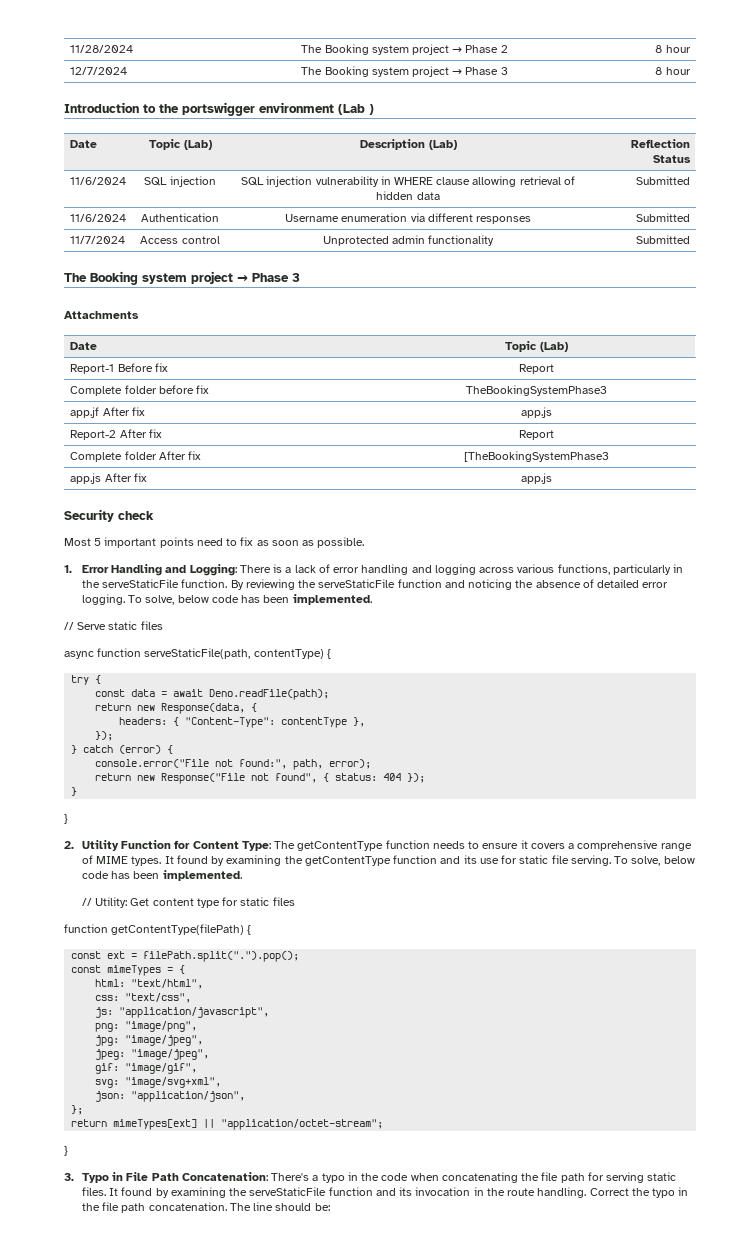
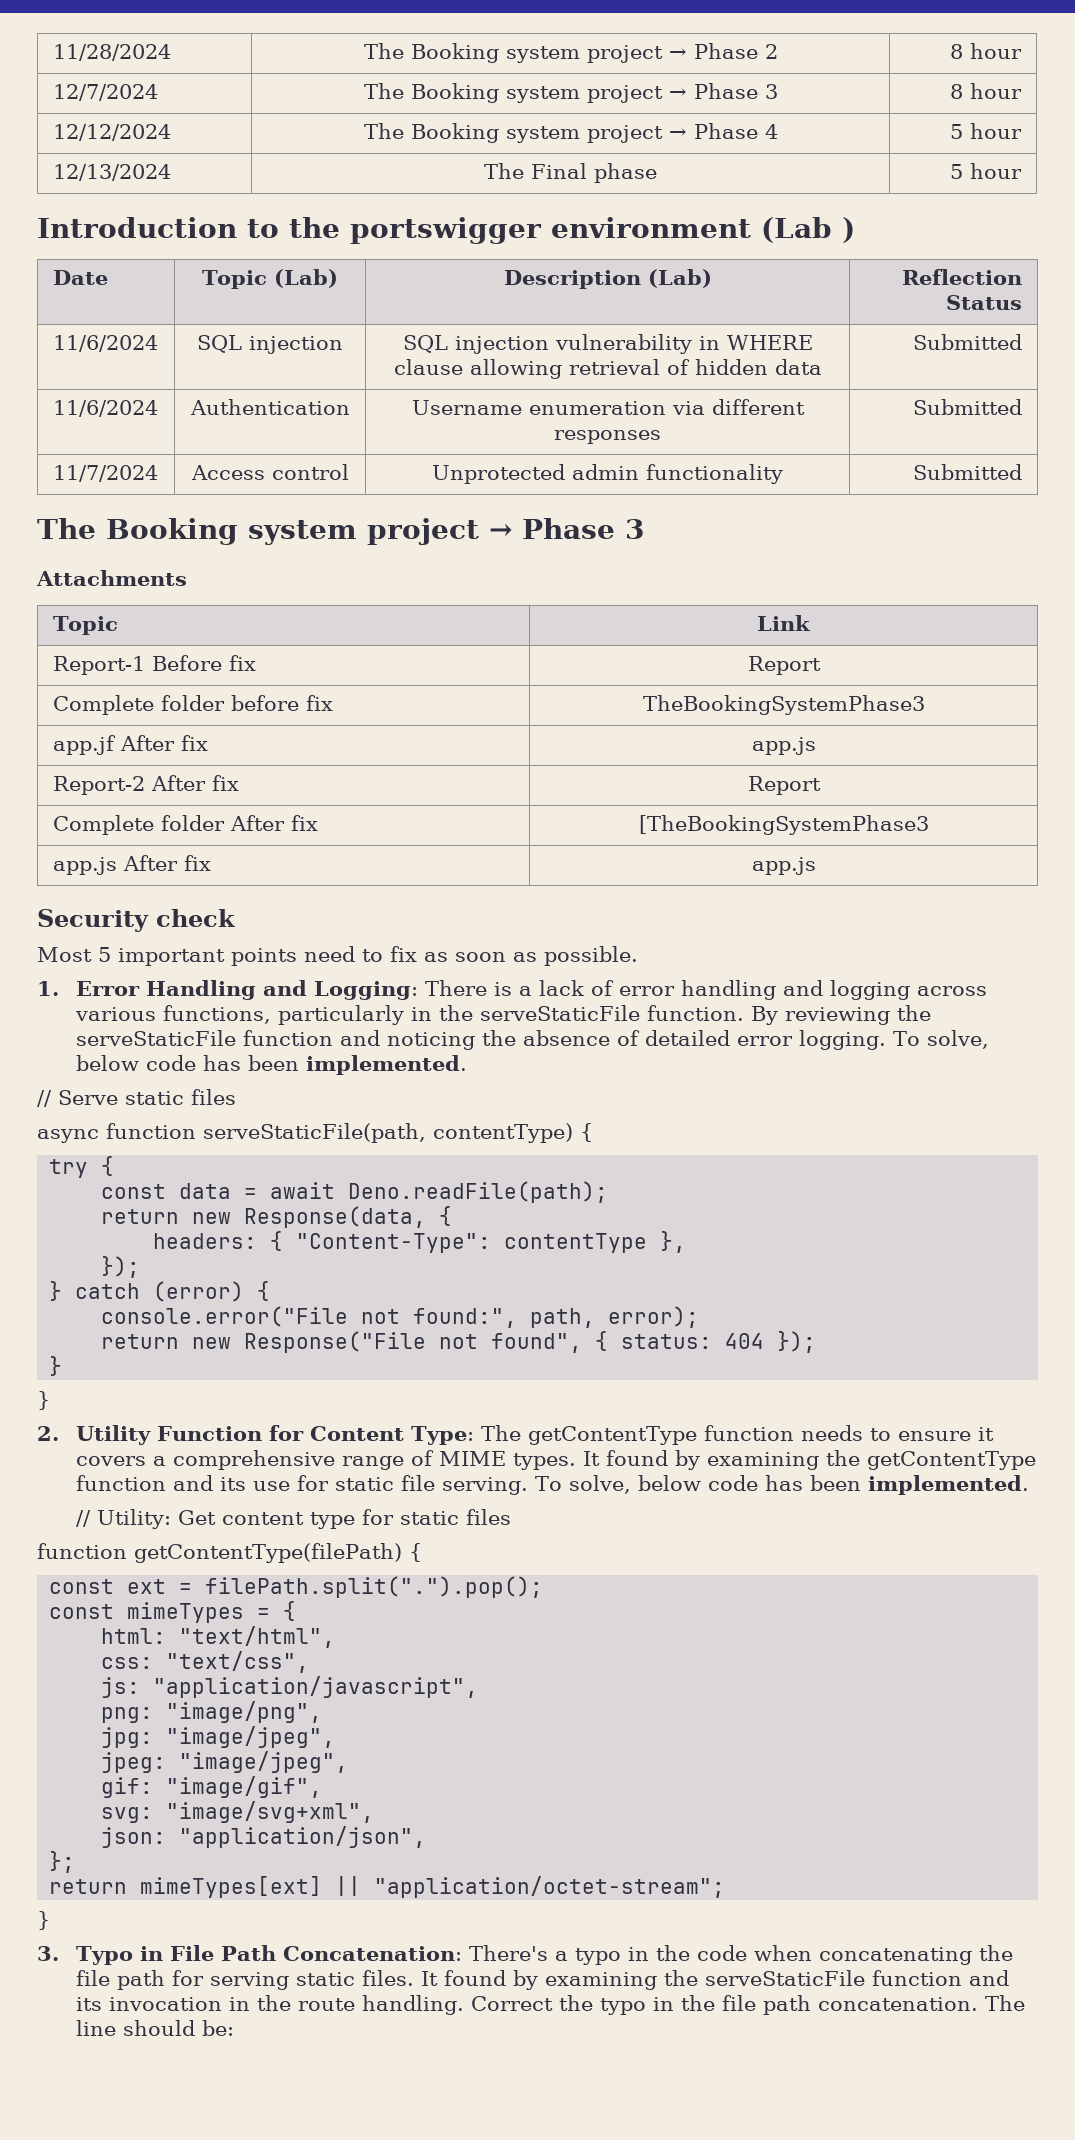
+ 12/12/2024 | The Booking system project → Phase 4 | 5 hour
+ 12/13/2024 | The Final phase | 5 hour
  Attachments
- Date | Topic (Lab)
+ Topic | Link

